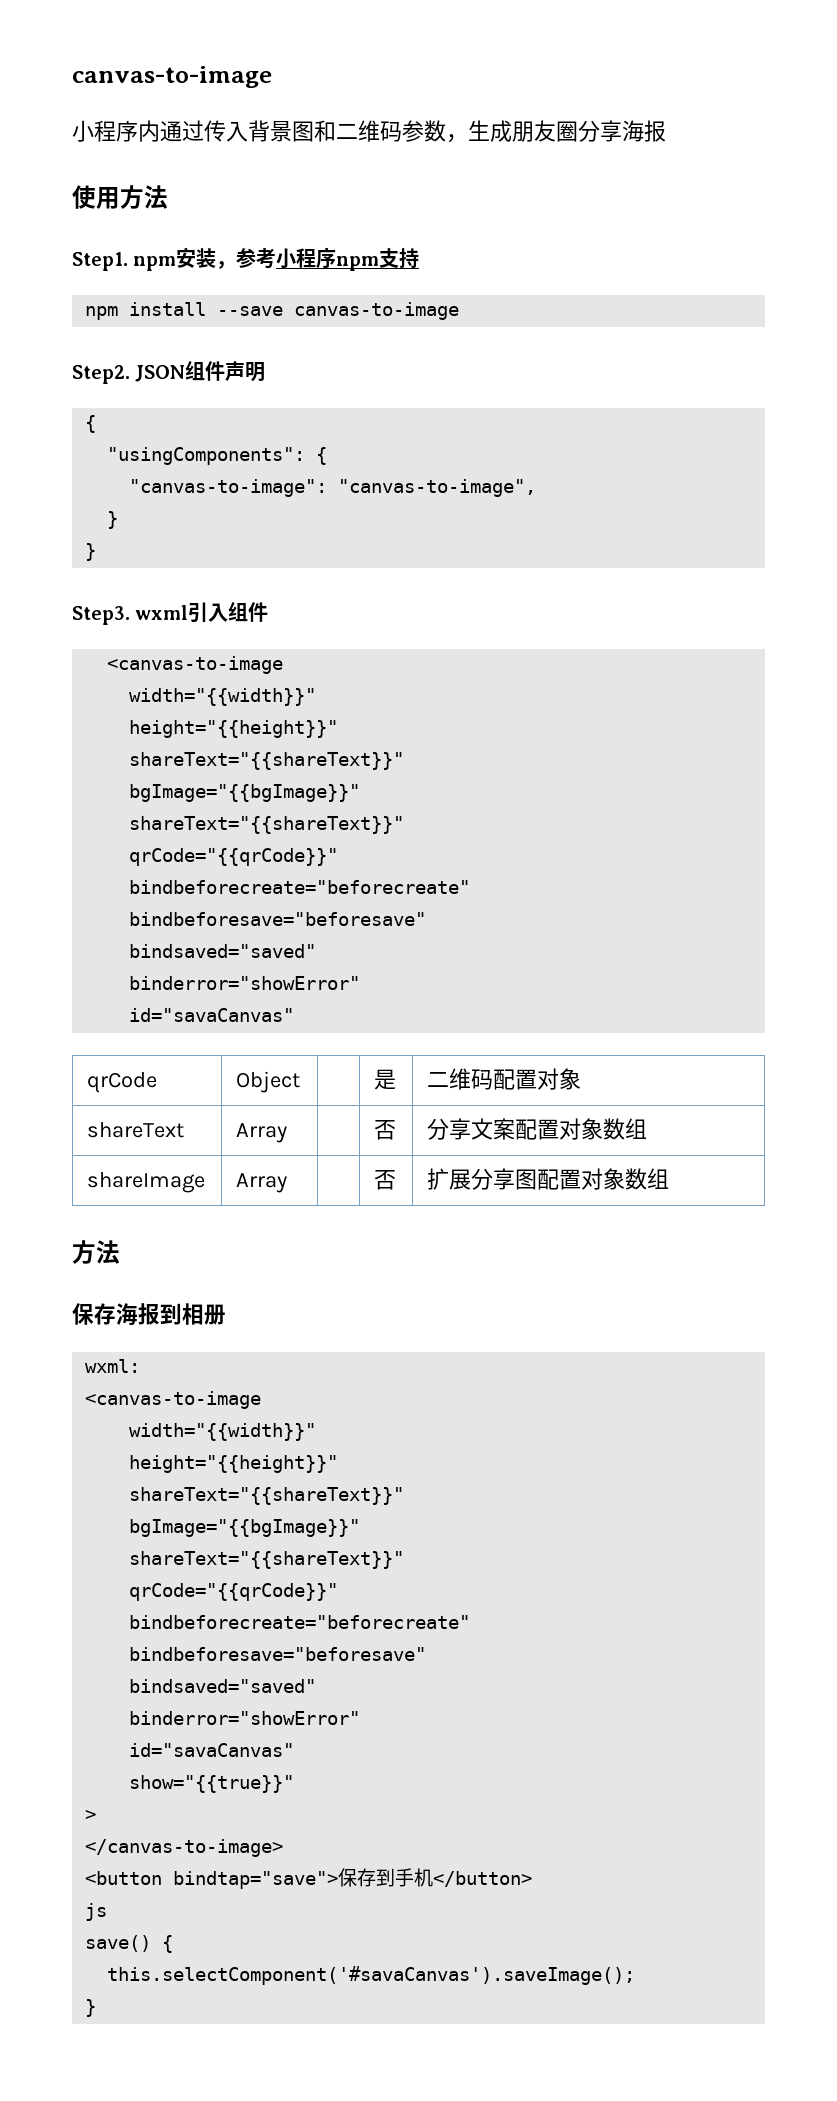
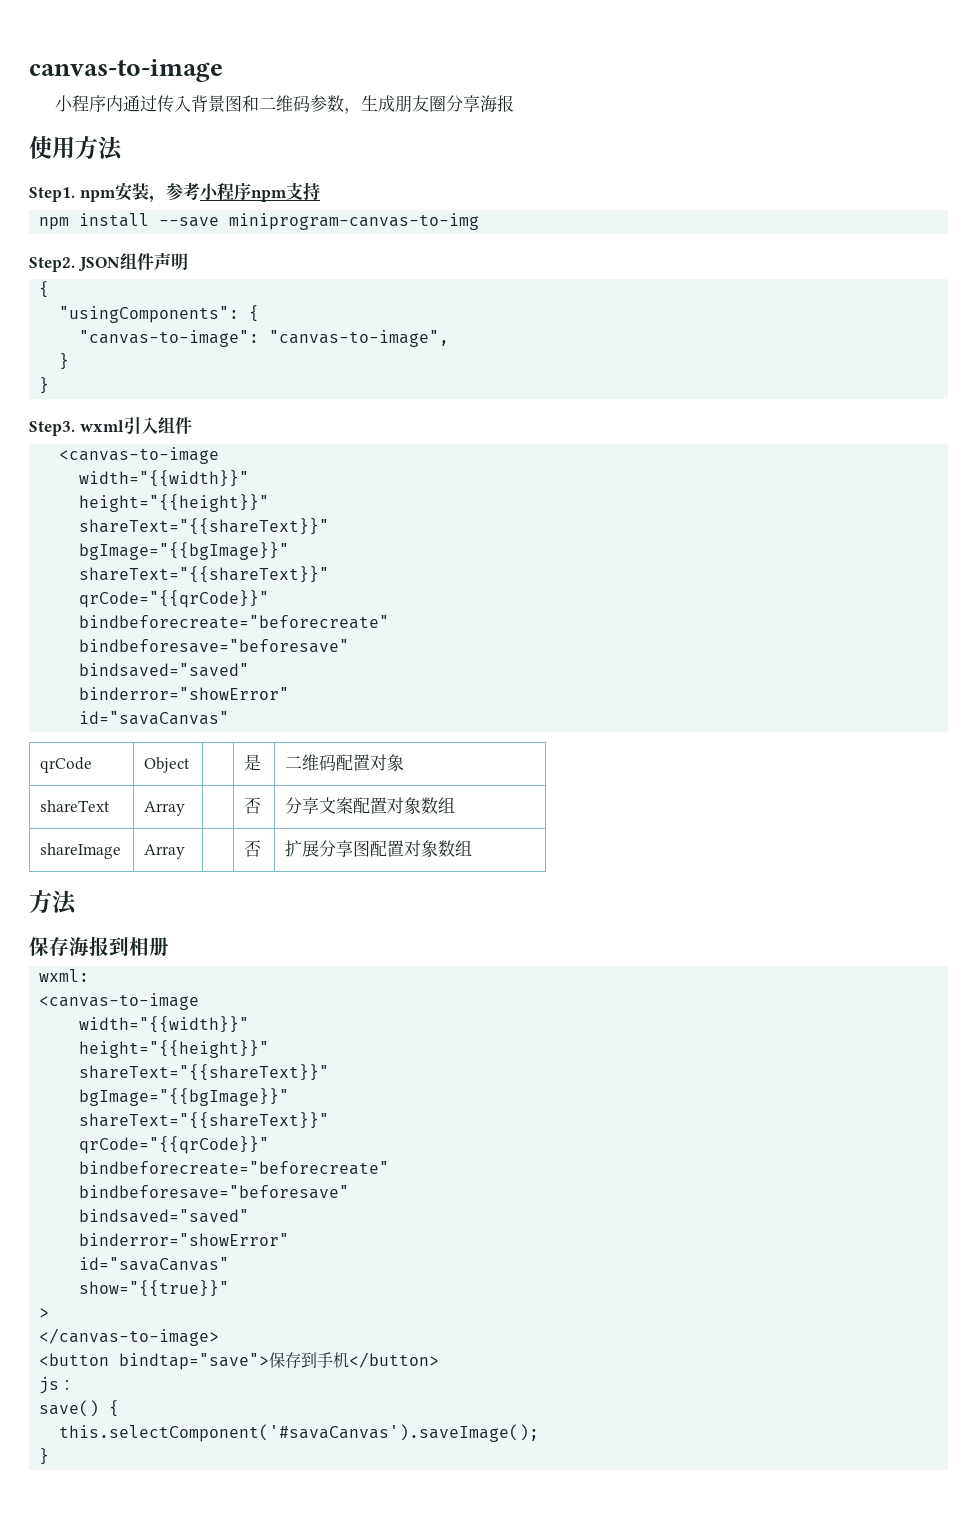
- npm install --save canvas-to-image
+ npm install --save miniprogram-canvas-to-img
- js
+ js：

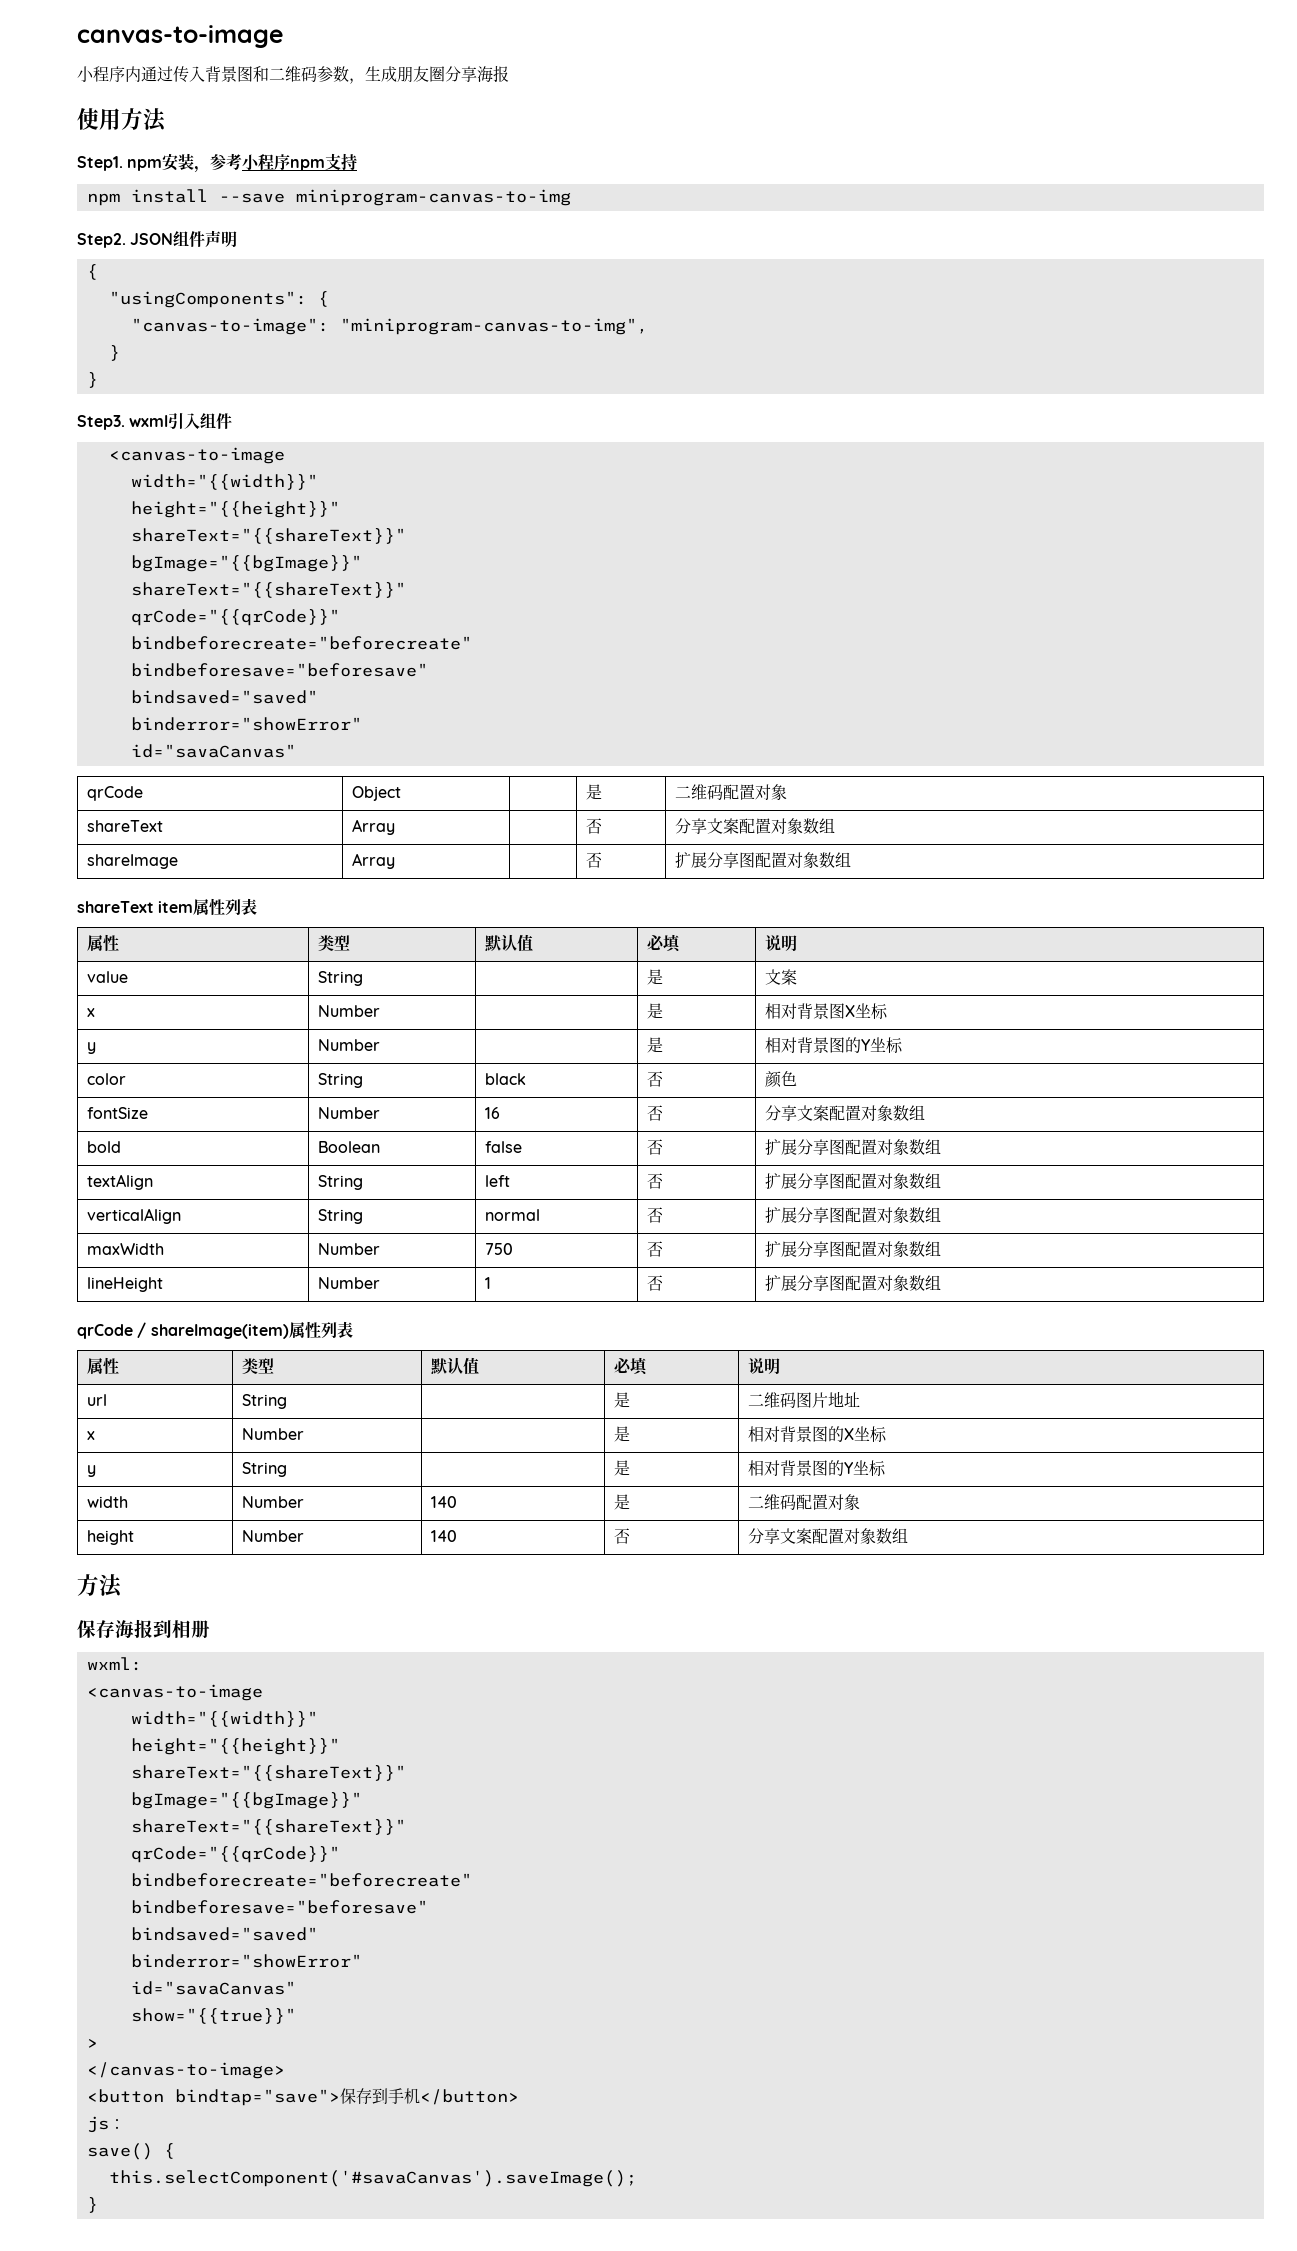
- "canvas-to-image": "canvas-to-image",
+ "canvas-to-image": "miniprogram-canvas-to-img",
+ shareText item属性列表
+ 属性 | 类型 | 默认值 | 必填 | 说明
+ value | String | | 是 | 文案
+ x | Number | | 是 | 相对背景图X坐标
+ y | Number | | 是 | 相对背景图的Y坐标
+ color | String | black | 否 | 颜色
+ fontSize | Number | 16 | 否 | 分享文案配置对象数组
+ bold | Boolean | false | 否 | 扩展分享图配置对象数组
+ textAlign | String | left | 否 | 扩展分享图配置对象数组
+ verticalAlign | String | normal | 否 | 扩展分享图配置对象数组
+ maxWidth | Number | 750 | 否 | 扩展分享图配置对象数组
+ lineHeight | Number | 1 | 否 | 扩展分享图配置对象数组
+ qrCode / shareImage(item)属性列表
+ 属性 | 类型 | 默认值 | 必填 | 说明
+ url | String | | 是 | 二维码图片地址
+ x | Number | | 是 | 相对背景图的X坐标
+ y | String | | 是 | 相对背景图的Y坐标
+ width | Number | 140 | 是 | 二维码配置对象
+ height | Number | 140 | 否 | 分享文案配置对象数组

